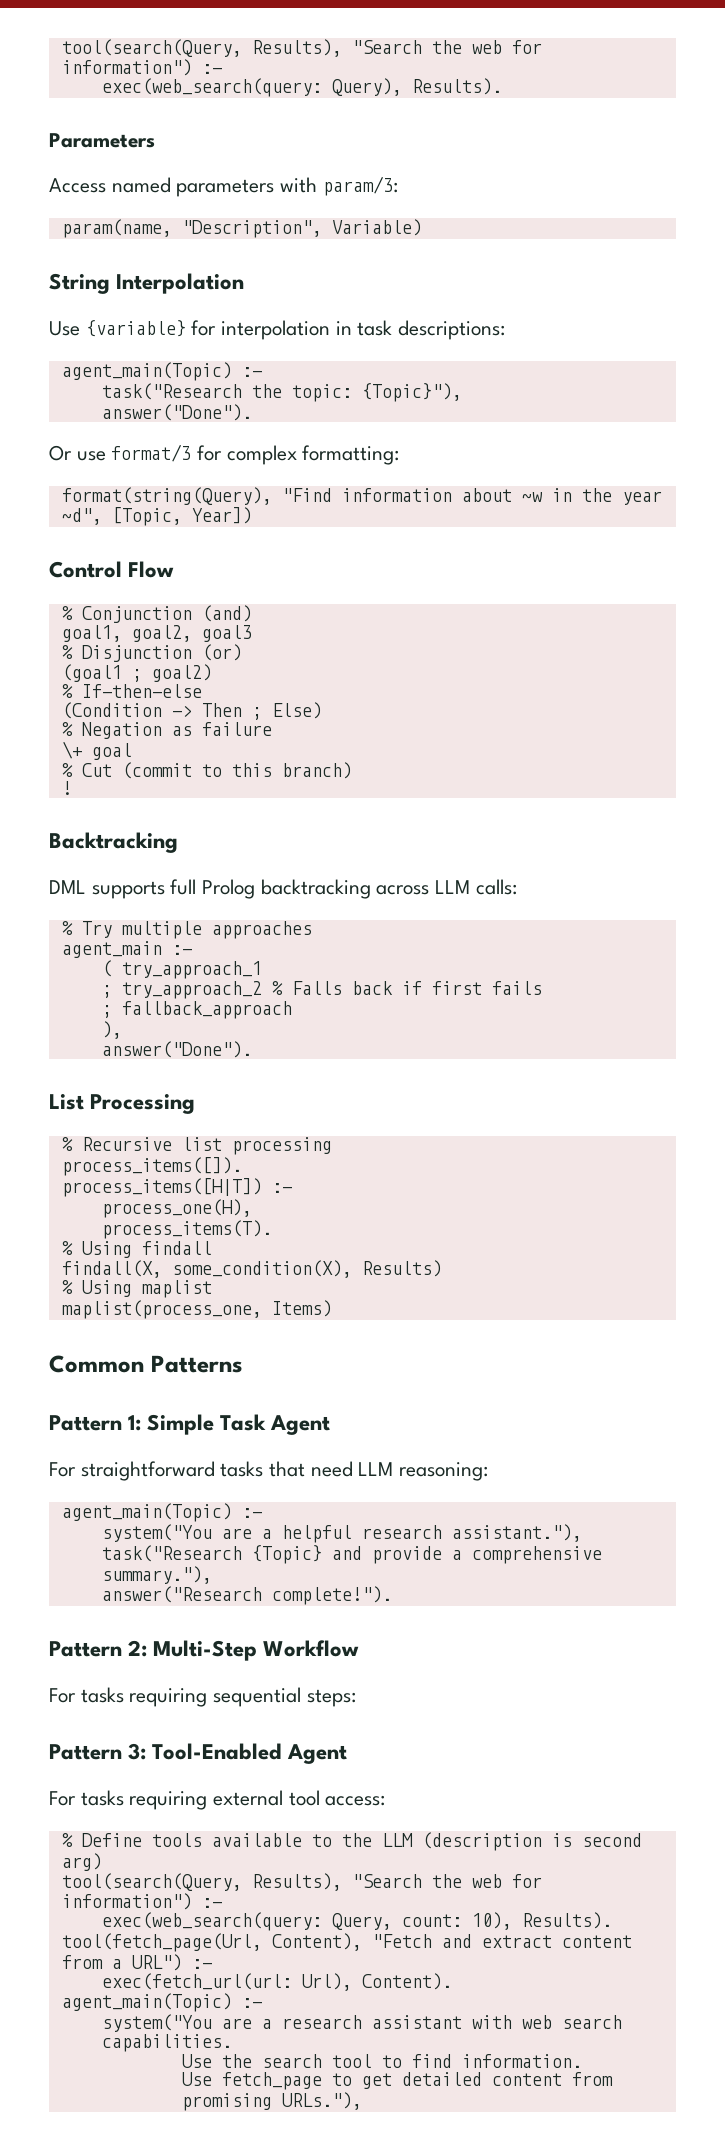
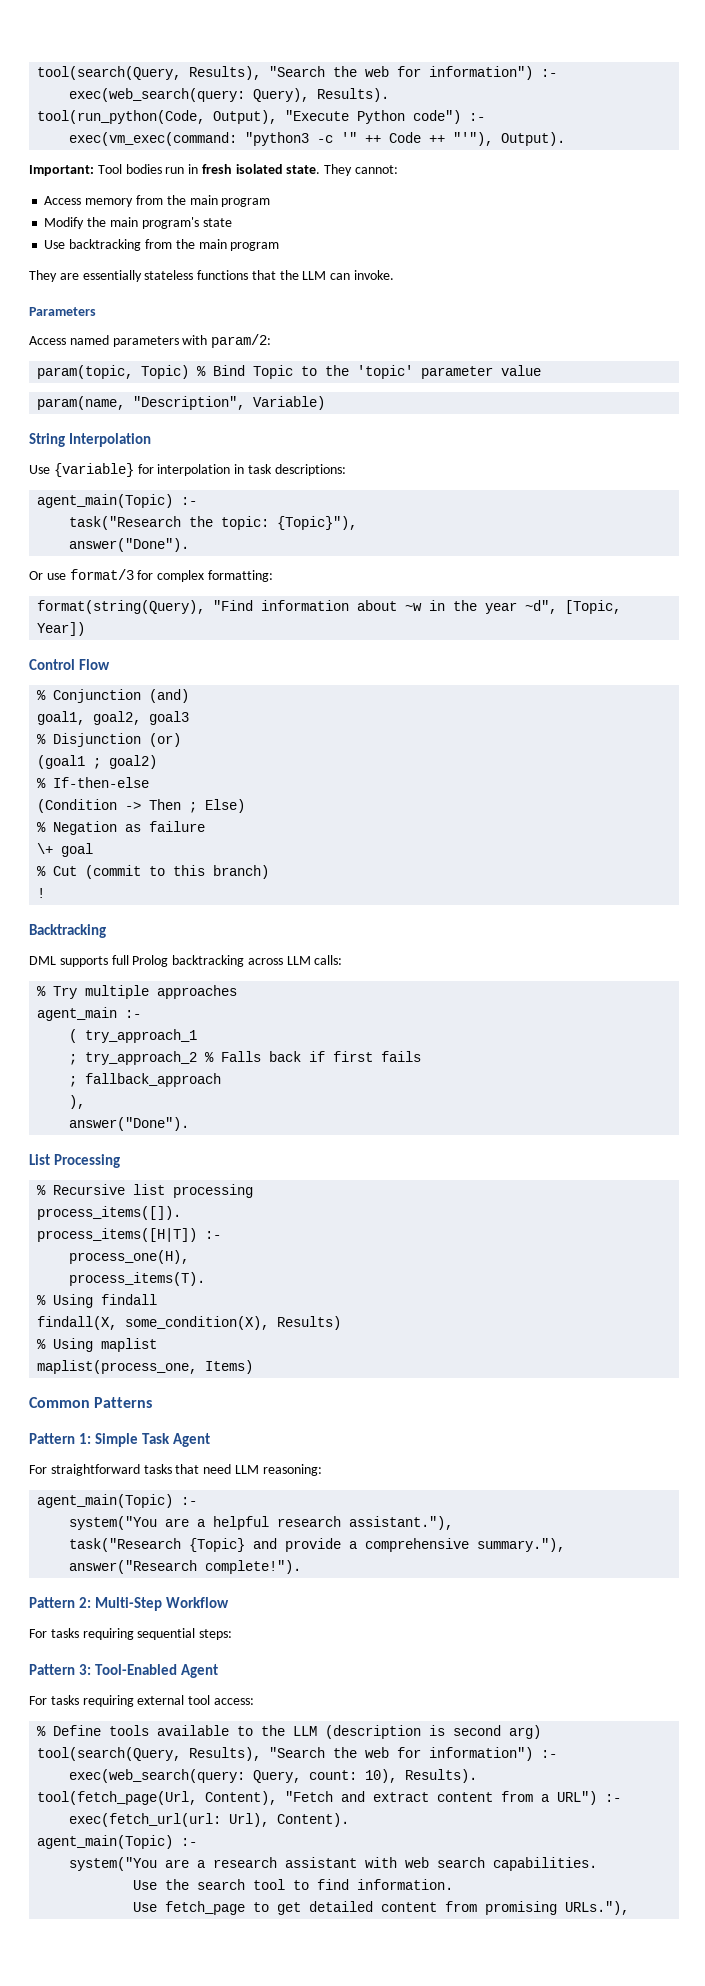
+ tool(run_python(Code, Output), "Execute Python code") :-
+ exec(vm_exec(command: "python3 -c '" ++ Code ++ "'"), Output).
+ Important: Tool bodies run in fresh isolated state. They cannot:
+ Access memory from the main program
+ Modify the main program's state
+ Use backtracking from the main program
+ They are essentially stateless functions that the LLM can invoke.
- Access named parameters with param/3:
+ Access named parameters with param/2:
+ param(topic, Topic) % Bind Topic to the 'topic' parameter value

